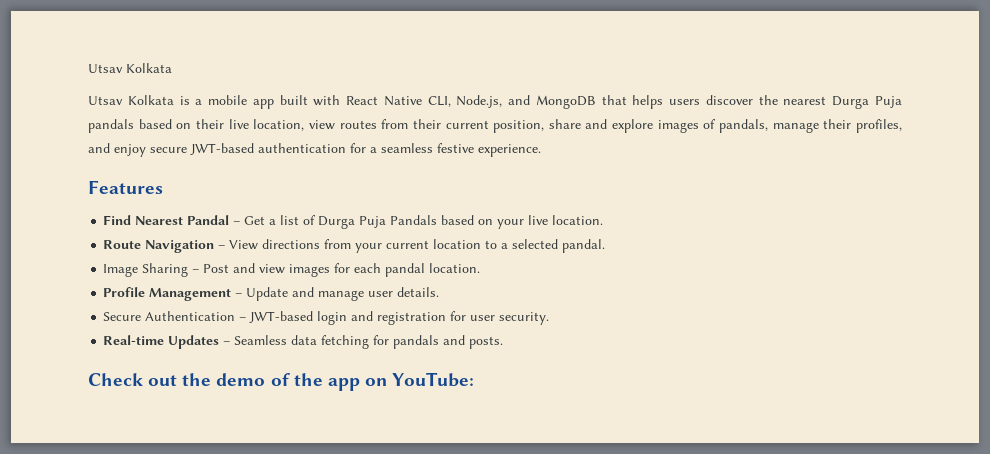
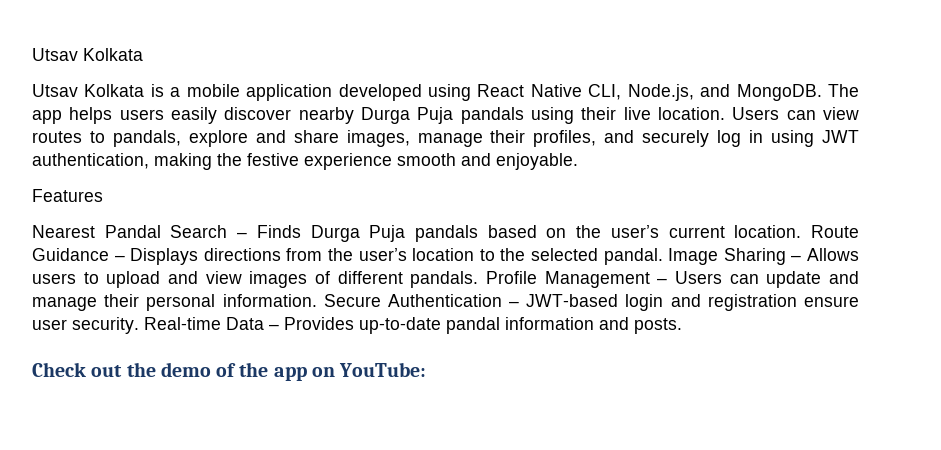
- Utsav Kolkata is a mobile app built with React Native CLI, Node.js, and MongoDB that helps users discover the nearest Durga Puja pandals based on their live location, view routes from their current position, share and explore images of pandals, manage their profiles, and enjoy secure JWT-based authentication for a seamless festive experience.
+ Utsav Kolkata is a mobile application developed using React Native CLI, Node.js, and MongoDB. The app helps users easily discover nearby Durga Puja pandals using their live location. Users can view routes to pandals, explore and share images, manage their profiles, and securely log in using JWT authentication, making the festive experience smooth and enjoyable.
  Features
- Find Nearest Pandal – Get a list of Durga Puja Pandals based on your live location.
- Route Navigation – View directions from your current location to a selected pandal.
- Image Sharing – Post and view images for each pandal location.
- Profile Management – Update and manage user details.
- Secure Authentication – JWT-based login and registration for user security.
- Real-time Updates – Seamless data fetching for pandals and posts.
+ Nearest Pandal Search – Finds Durga Puja pandals based on the user’s current location. Route Guidance – Displays directions from the user’s location to the selected pandal. Image Sharing – Allows users to upload and view images of different pandals. Profile Management – Users can update and manage their personal information. Secure Authentication – JWT-based login and registration ensure user security. Real-time Data – Provides up-to-date pandal information and posts.

